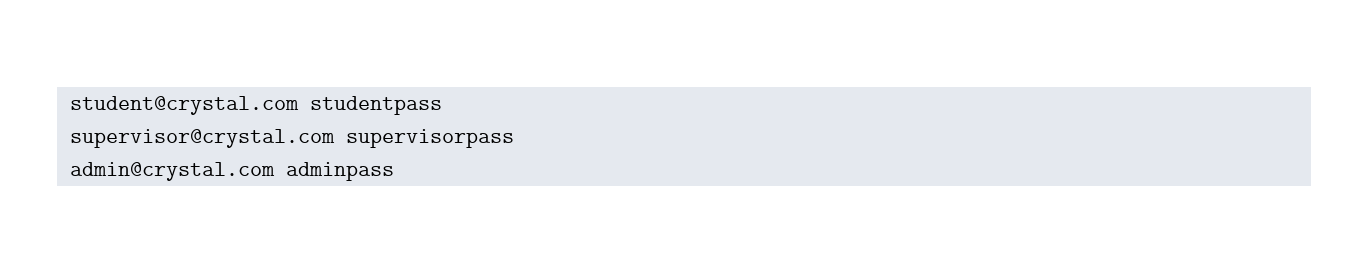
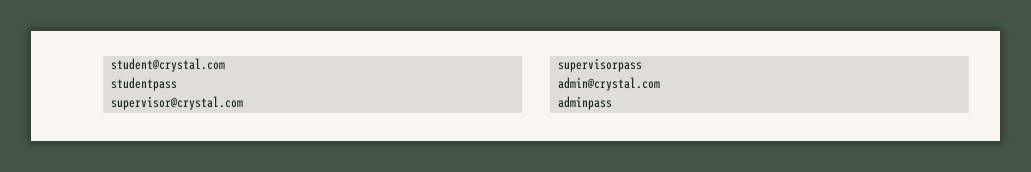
- student@crystal.com studentpass
+ student@crystal.com
+ studentpass
- supervisor@crystal.com supervisorpass
+ supervisor@crystal.com
+ supervisorpass
- admin@crystal.com adminpass
+ admin@crystal.com
+ adminpass

